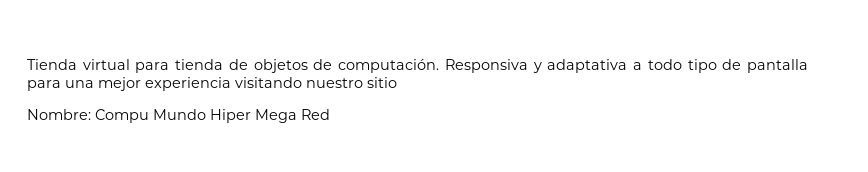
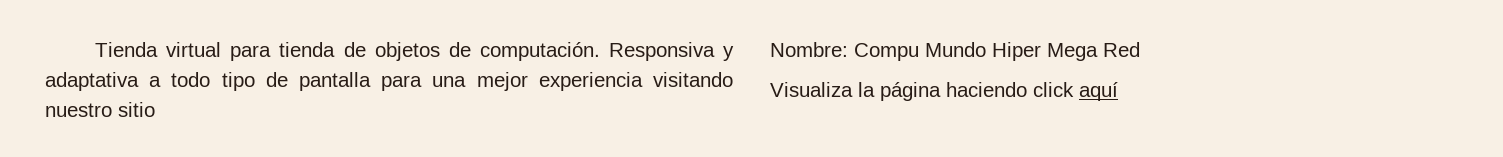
+ Visualiza la página haciendo click aquí

